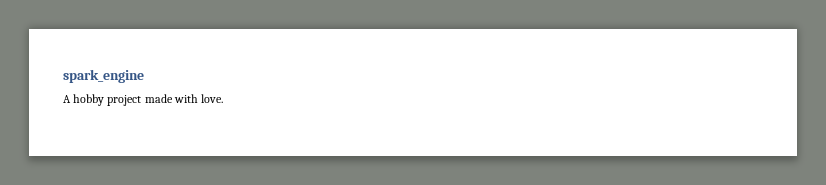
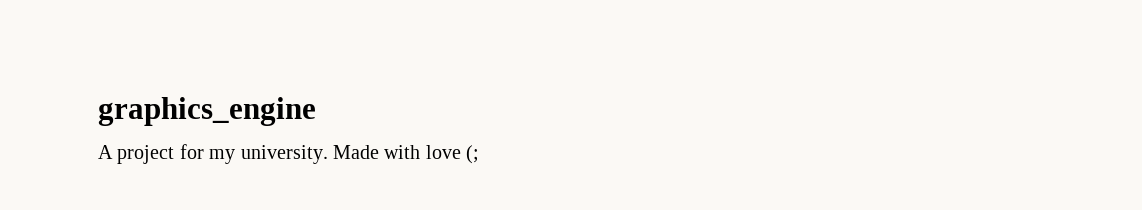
- spark_engine
+ graphics_engine
- A hobby project made with love.
+ A project for my university. Made with love (;

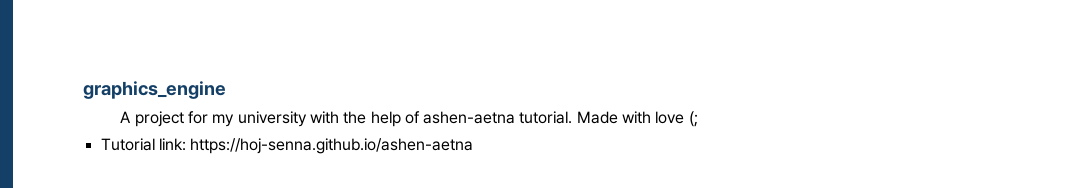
- A project for my university.
+ A project for my university with the help of ashen-aetna tutorial.
+ Tutorial link: https://hoj-senna.github.io/ashen-aetna

